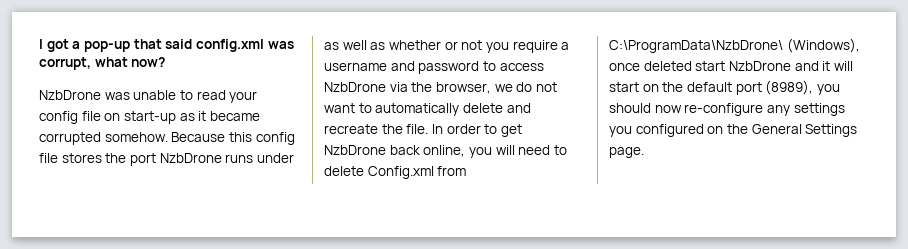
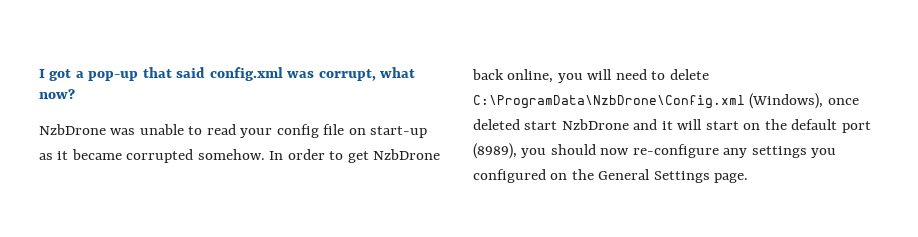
- Because this config file stores the port NzbDrone runs under as well as whether or not you require a username and password to access NzbDrone via the browser, we do not want to automatically delete and recreate the file.
- In order to get NzbDrone back online, you will need to delete Config.xml from C:\ProgramData\NzbDrone\ (Windows), once deleted start NzbDrone and it will start on the default port (8989), you should now re-configure any settings you configured on the General Settings page.
+ In order to get NzbDrone back online, you will need to delete C:\ProgramData\NzbDrone\Config.xml (Windows), once deleted start NzbDrone and it will start on the default port (8989), you should now re-configure any settings you configured on the General Settings page.

